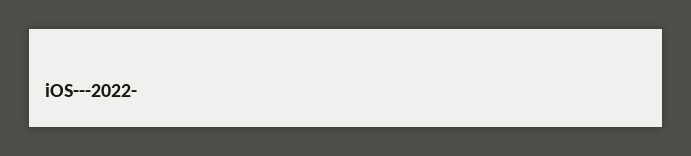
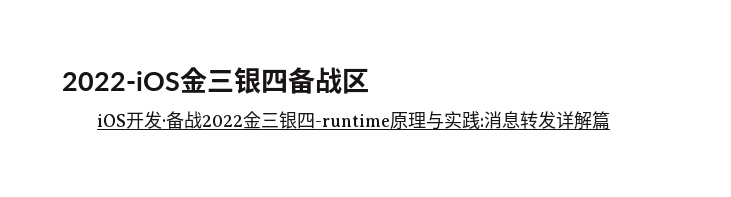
- iOS---2022-
+ 2022-iOS金三银四备战区
+ iOS开发·备战2022金三银四-runtime原理与实践:消息转发详解篇

